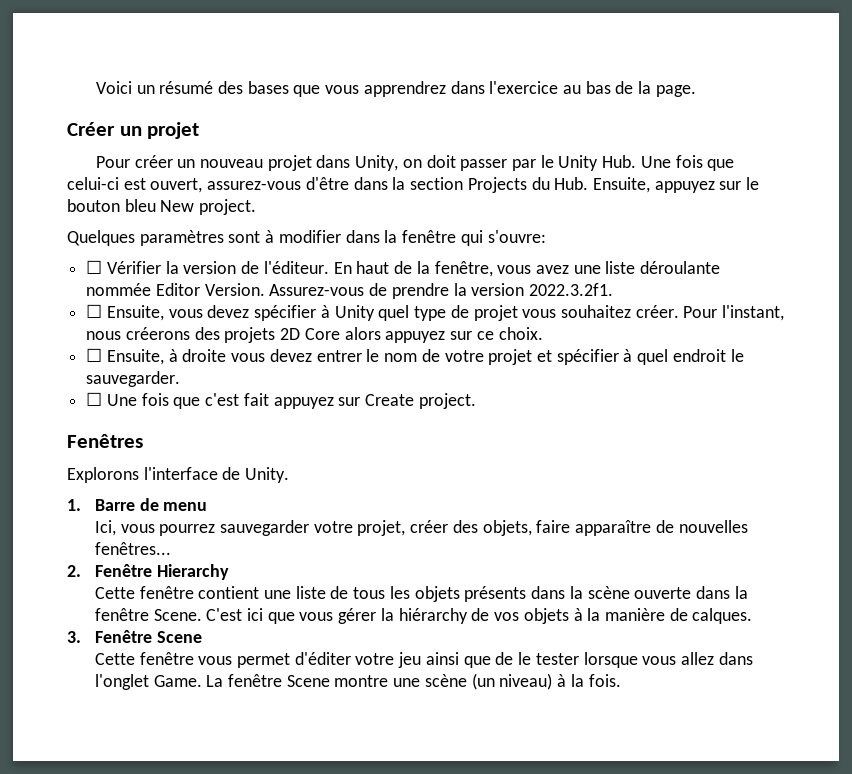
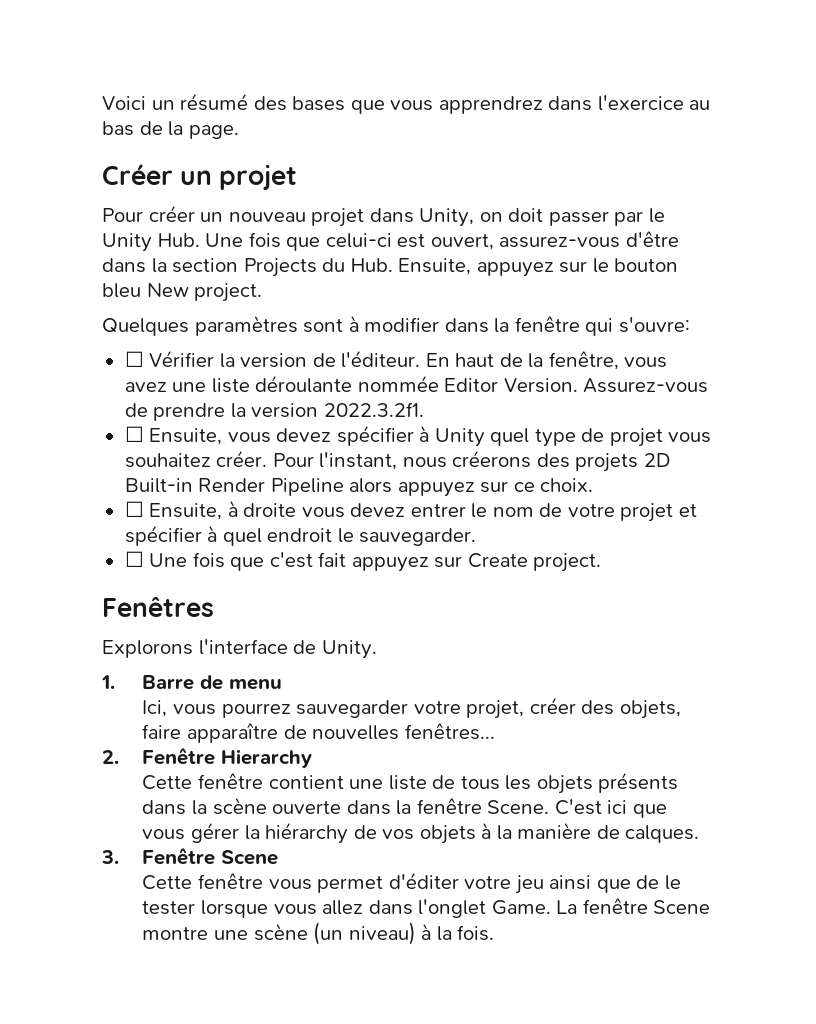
- Pour l'instant, nous créerons des projets 2D Core alors appuyez sur ce choix.
+ Pour l'instant, nous créerons des projets 2D Built-in Render Pipeline alors appuyez sur ce choix.

